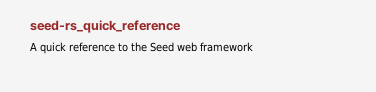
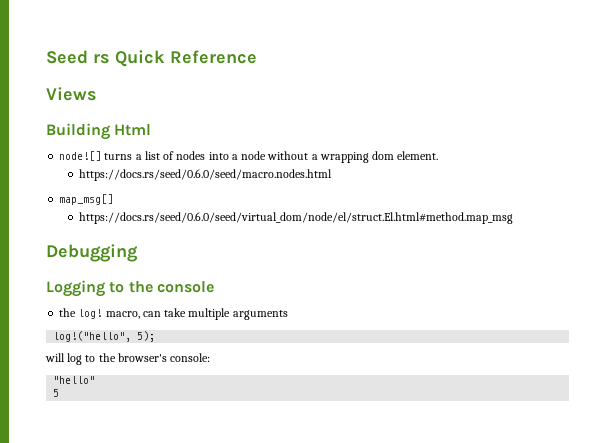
- seed-rs_quick_reference
- A quick reference to the Seed web framework
+ Seed rs Quick Reference
+ Views
+ Building Html
+ node![] turns a list of nodes into a node without a wrapping dom element.
+ https://docs.rs/seed/0.6.0/seed/macro.nodes.html
+ map_msg[]
+ https://docs.rs/seed/0.6.0/seed/virtual_dom/node/el/struct.El.html#method.map_msg
+ Debugging
+ Logging to the console
+ the log! macro, can take multiple arguments
+ log!("hello", 5);
+ will log to the browser's console:
+ "hello"
+ 5

